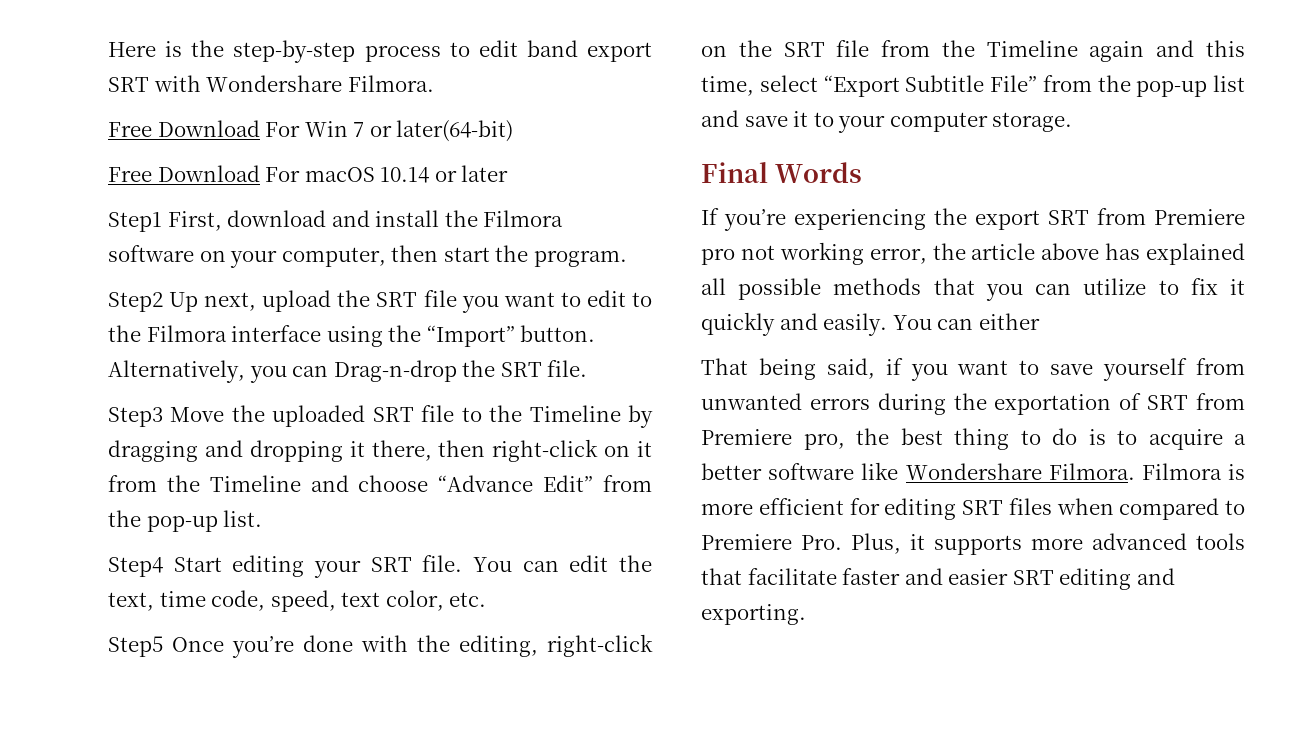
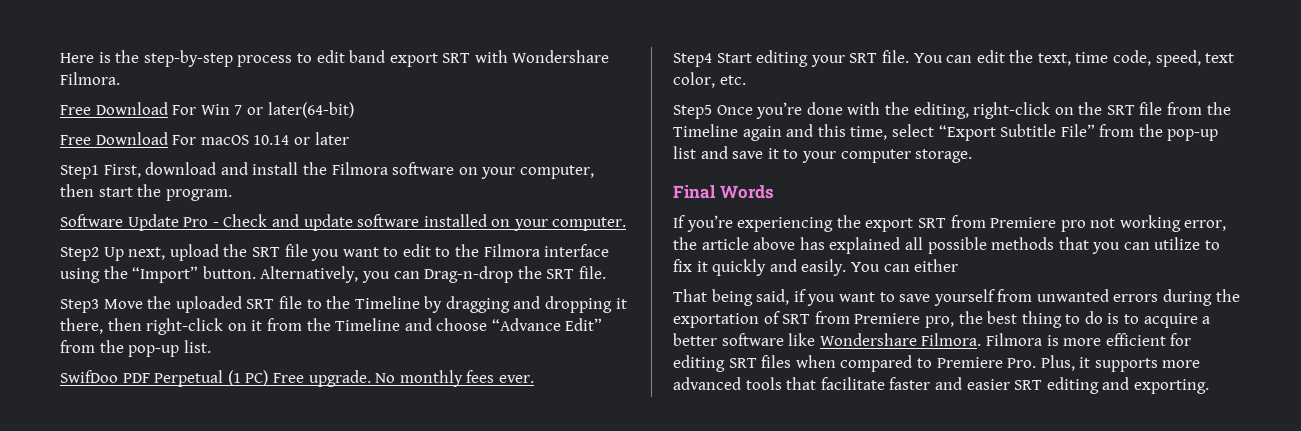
+ Software Update Pro - Check and update software installed on your computer.
+ SwifDoo PDF Perpetual (1 PC) Free upgrade. No monthly fees ever.

